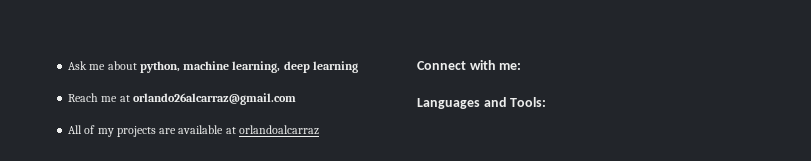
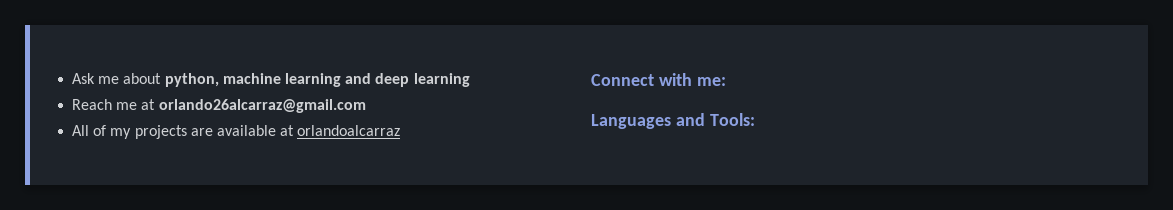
- Ask me about python, machine learning, deep learning
+ Ask me about python, machine learning and deep learning

